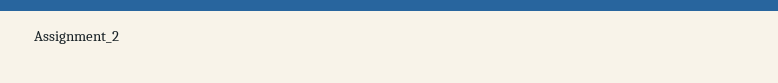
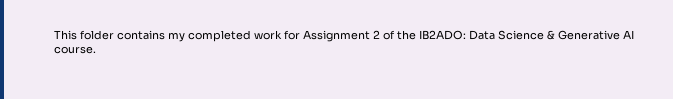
- Assignment_2
+ This folder contains my completed work for Assignment 2 of the IB2ADO: Data Science & Generative AI course.

